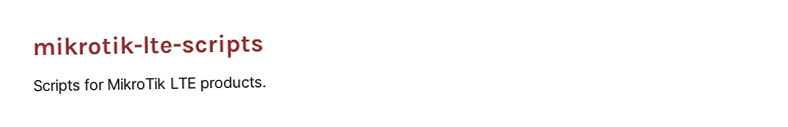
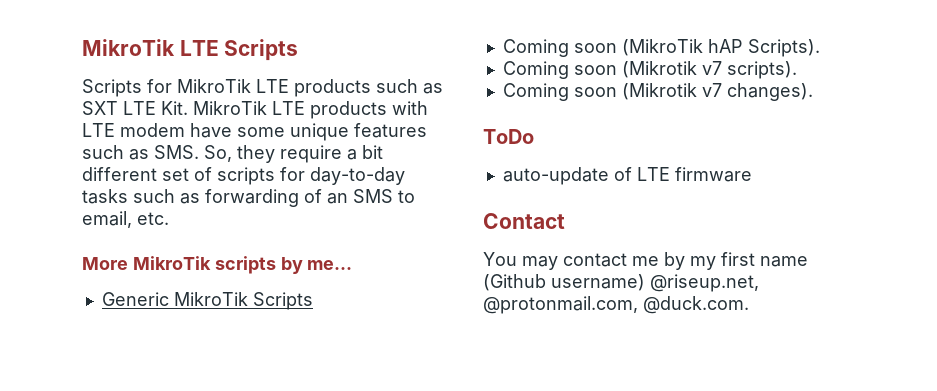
- mikrotik-lte-scripts
+ MikroTik LTE Scripts
- Scripts for MikroTik LTE products.
+ Scripts for MikroTik LTE products such as SXT LTE Kit. MikroTik LTE products with LTE modem have some unique features such as SMS. So, they require a bit different set of scripts for day-to-day tasks such as forwarding of an SMS to email, etc.
+ More MikroTik scripts by me...
+ Generic MikroTik Scripts
+ Coming soon (MikroTik hAP Scripts).
+ Coming soon (Mikrotik v7 scripts).
+ Coming soon (Mikrotik v7 changes).
+ ToDo
+ auto-update of LTE firmware
+ Contact
+ You may contact me by my first name (Github username) @riseup.net, @protonmail.com, @duck.com.

